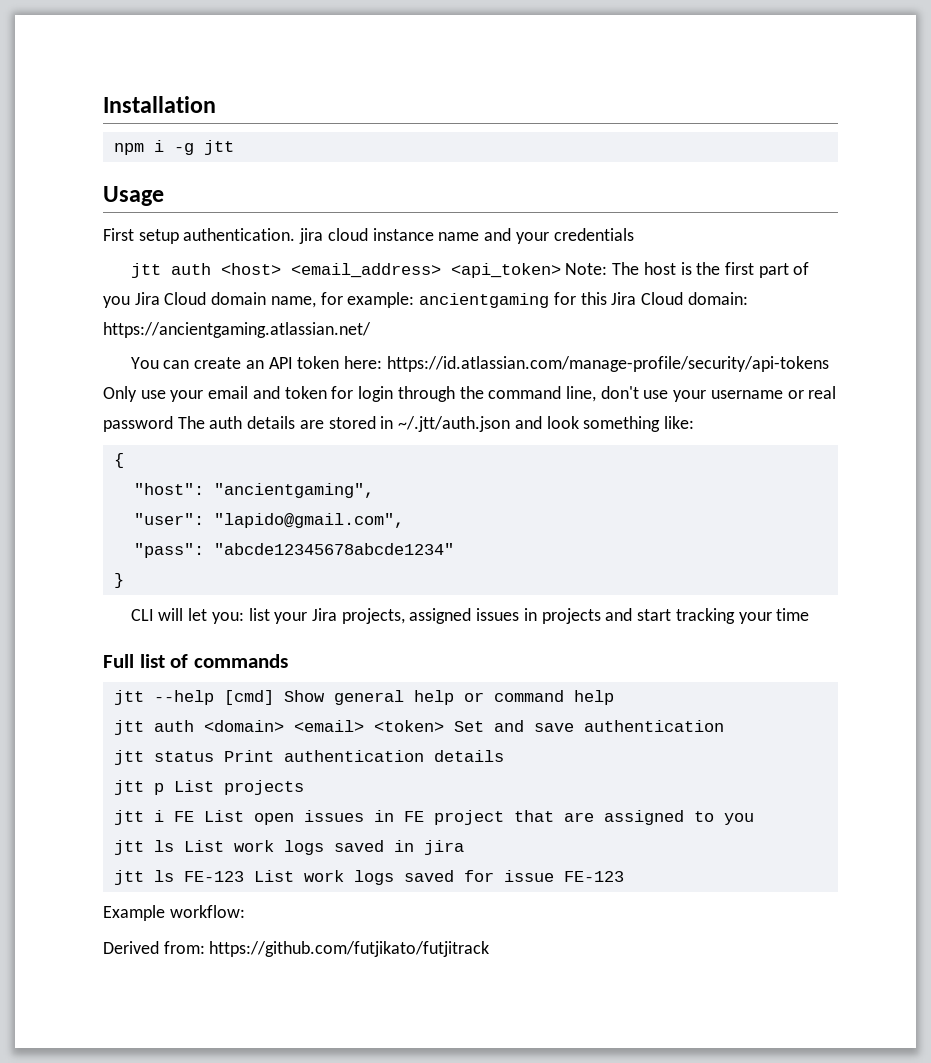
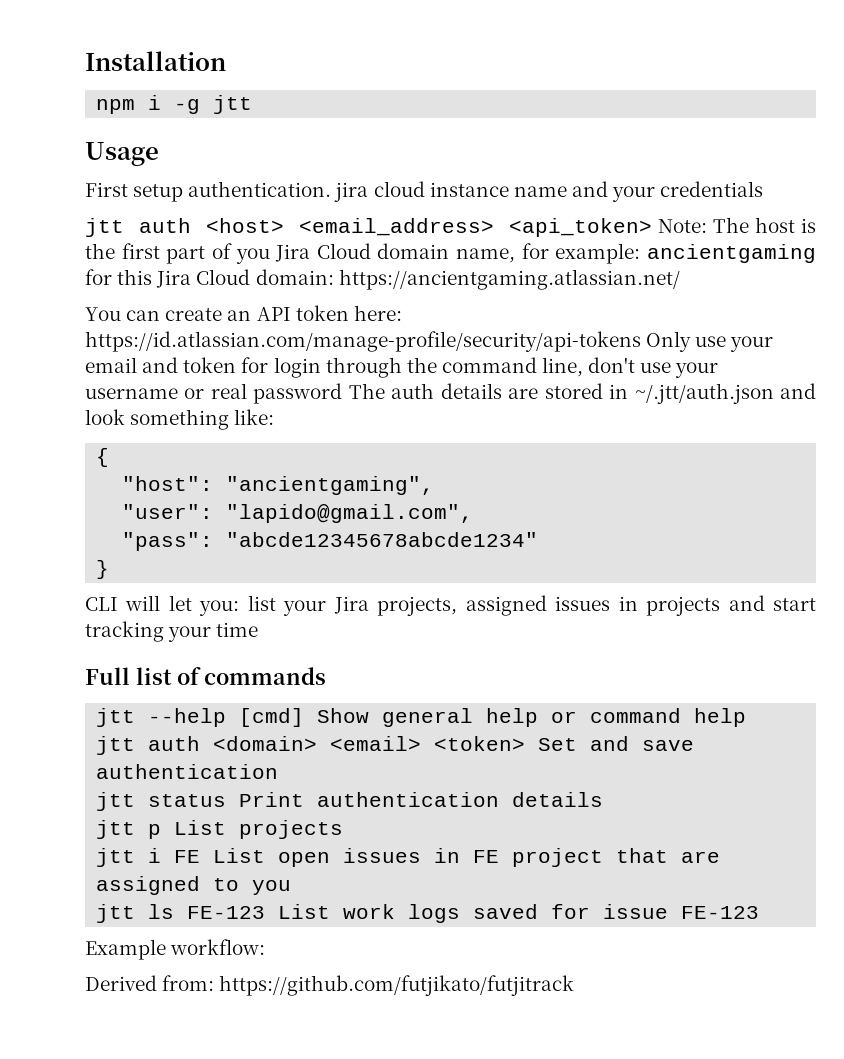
- jtt ls List work logs saved in jira

